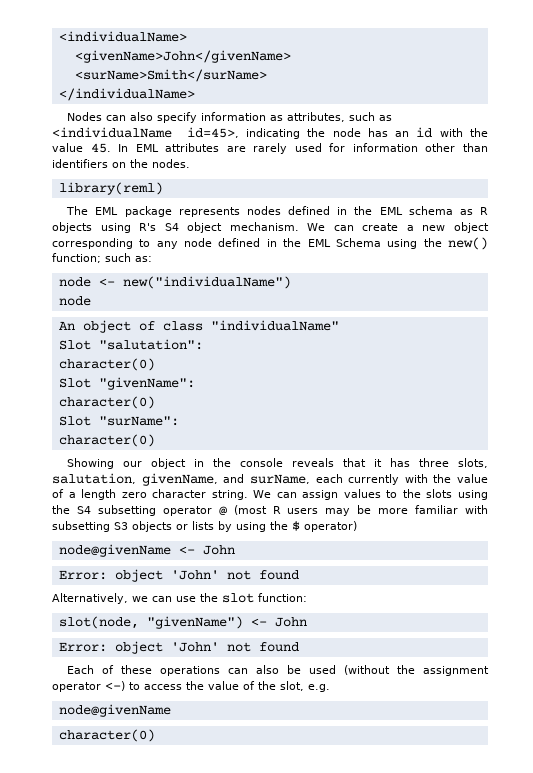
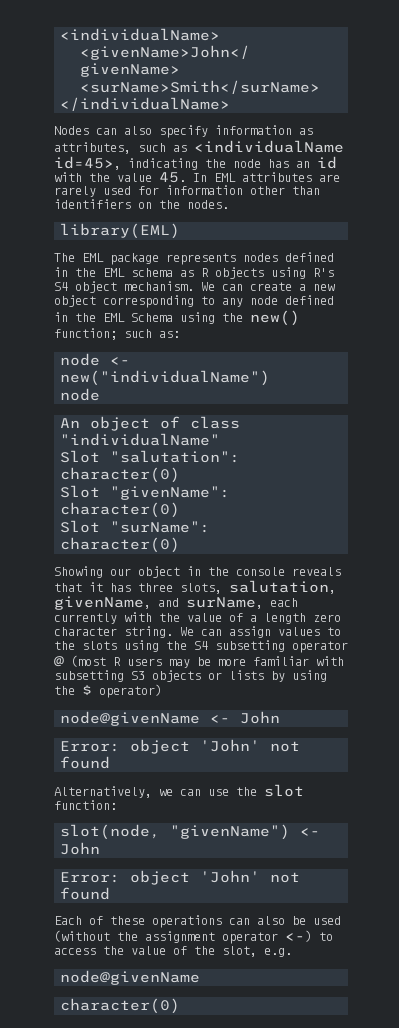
- library(reml)
+ library(EML)

